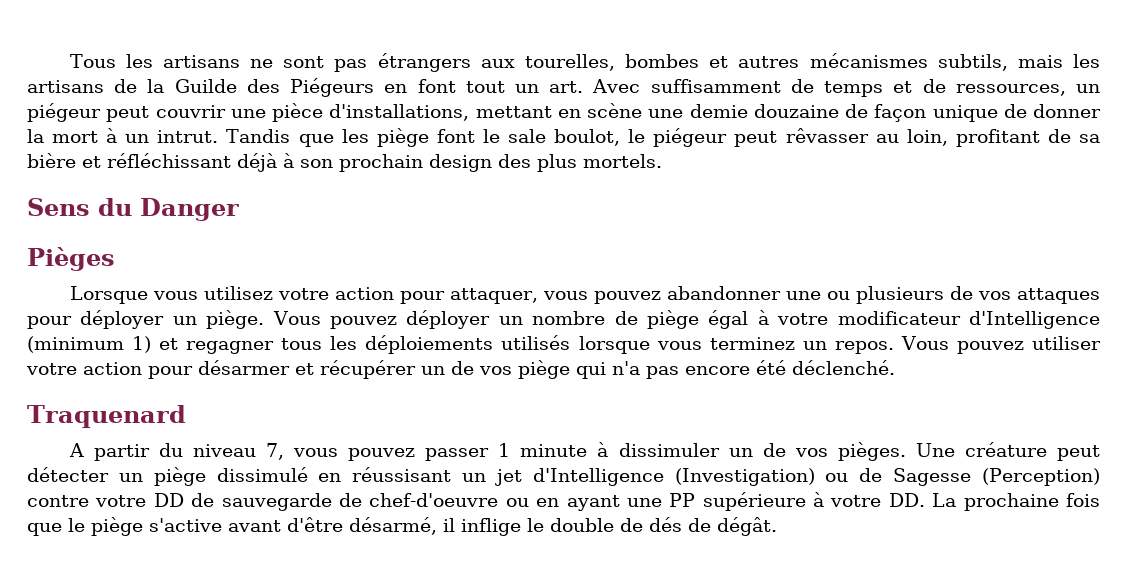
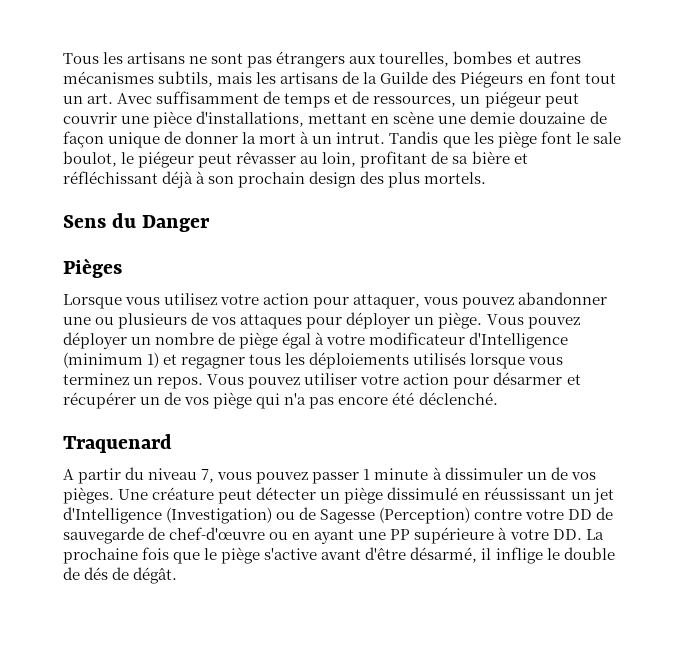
- Une créature peut détecter un piège dissimulé en réussisant un jet d'Intelligence (Investigation) ou de Sagesse (Perception) contre votre DD de sauvegarde de chef-d'oeuvre ou en ayant une PP supérieure à votre DD. La prochaine fois que le piège s'active avant d'être désarmé, il inflige le double de dés de dégât.
+ Une créature peut détecter un piège dissimulé en réussissant un jet d'Intelligence (Investigation) ou de Sagesse (Perception) contre votre DD de sauvegarde de chef-d'œuvre ou en ayant une PP supérieure à votre DD. La prochaine fois que le piège s'active avant d'être désarmé, il inflige le double de dés de dégât.

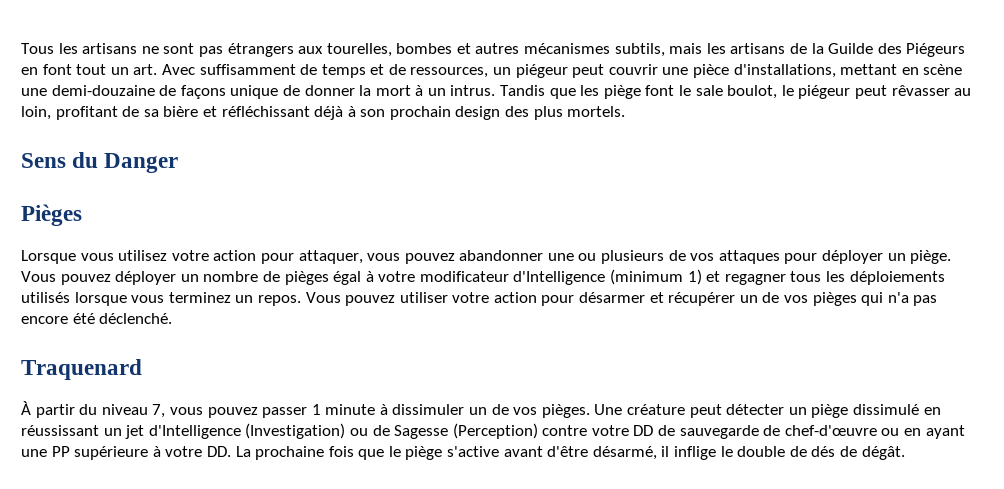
- Tous les artisans ne sont pas étrangers aux tourelles, bombes et autres mécanismes subtils, mais les artisans de la Guilde des Piégeurs en font tout un art. Avec suffisamment de temps et de ressources, un piégeur peut couvrir une pièce d'installations, mettant en scène une demie douzaine de façon unique de donner la mort à un intrut.
+ Tous les artisans ne sont pas étrangers aux tourelles, bombes et autres mécanismes subtils, mais les artisans de la Guilde des Piégeurs en font tout un art. Avec suffisamment de temps et de ressources, un piégeur peut couvrir une pièce d'installations, mettant en scène une demi-douzaine de façons unique de donner la mort à un intrus.
- Vous pouvez déployer un nombre de piège égal à votre modificateur d'Intelligence (minimum 1) et regagner tous les déploiements utilisés lorsque vous terminez un repos.
+ Vous pouvez déployer un nombre de pièges égal à votre modificateur d'Intelligence (minimum 1) et regagner tous les déploiements utilisés lorsque vous terminez un repos.
- Vous pouvez utiliser votre action pour désarmer et récupérer un de vos piège qui n'a pas encore été déclenché.
+ Vous pouvez utiliser votre action pour désarmer et récupérer un de vos pièges qui n'a pas encore été déclenché.
- A partir du niveau 7, vous pouvez passer 1 minute à dissimuler un de vos pièges.
+ À partir du niveau 7, vous pouvez passer 1 minute à dissimuler un de vos pièges.

